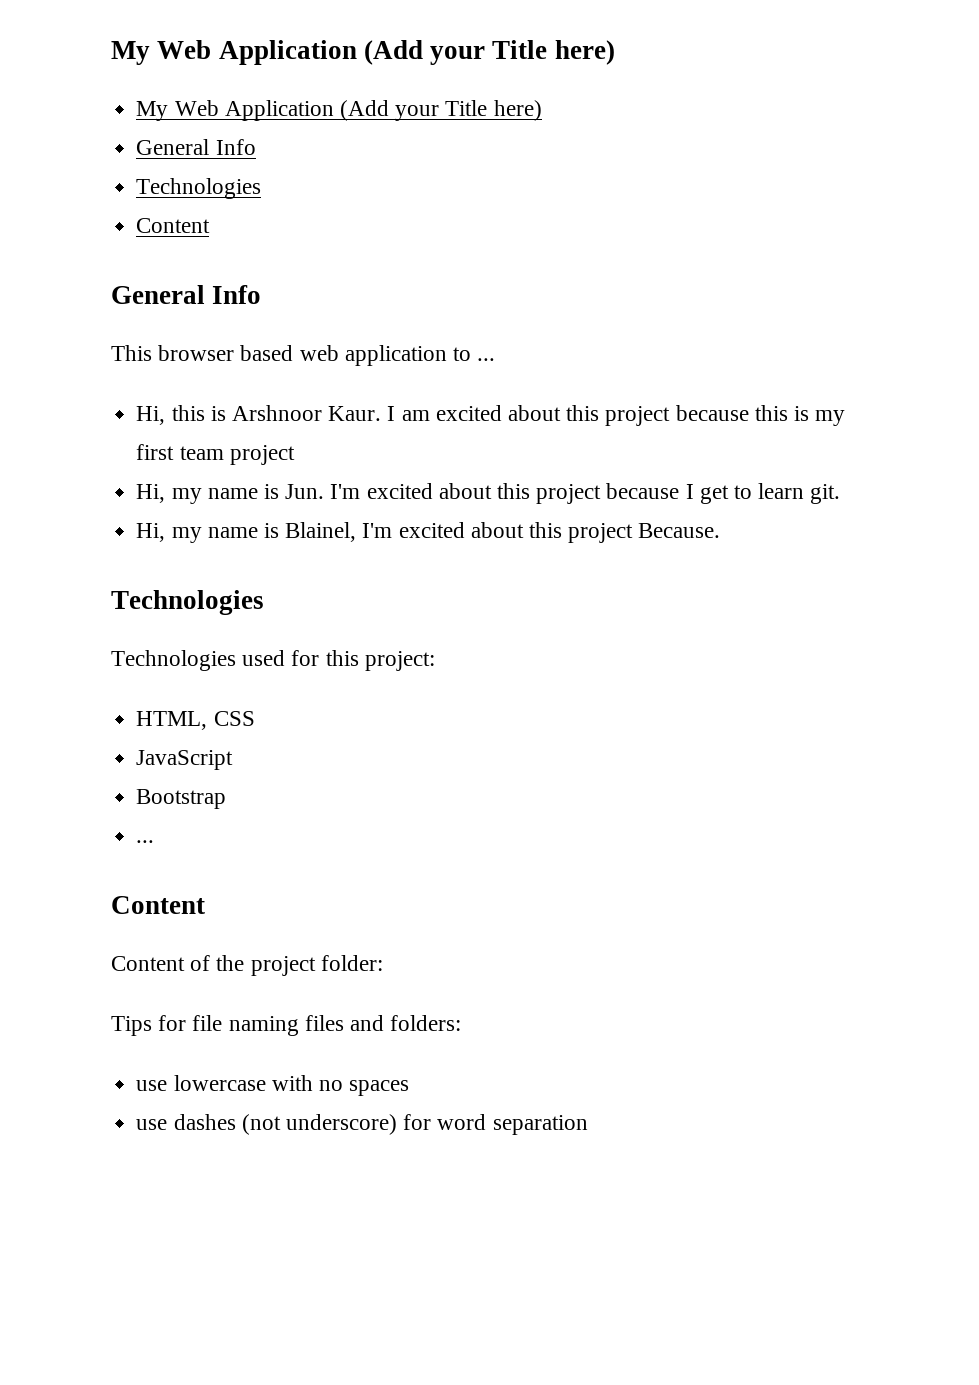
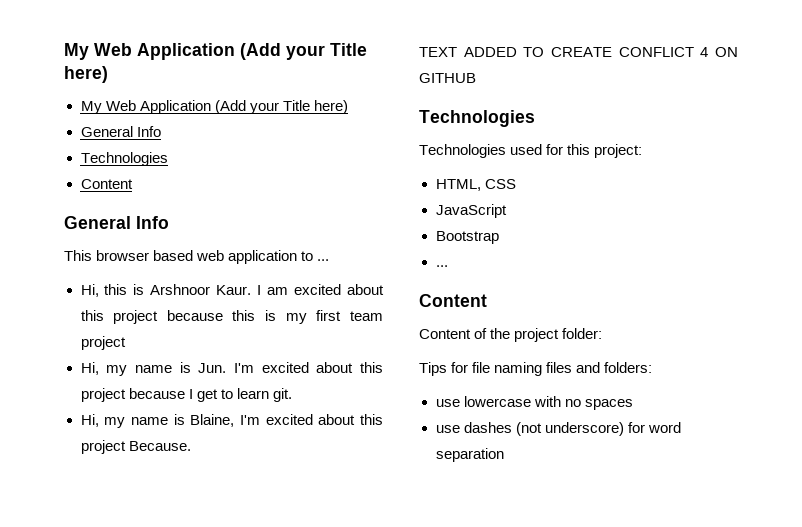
- Hi, my name is Blainel, I'm excited about this project Because.
+ Hi, my name is Blaine, I'm excited about this project Because.
+ TEXT ADDED TO CREATE CONFLICT 4 ON GITHUB

